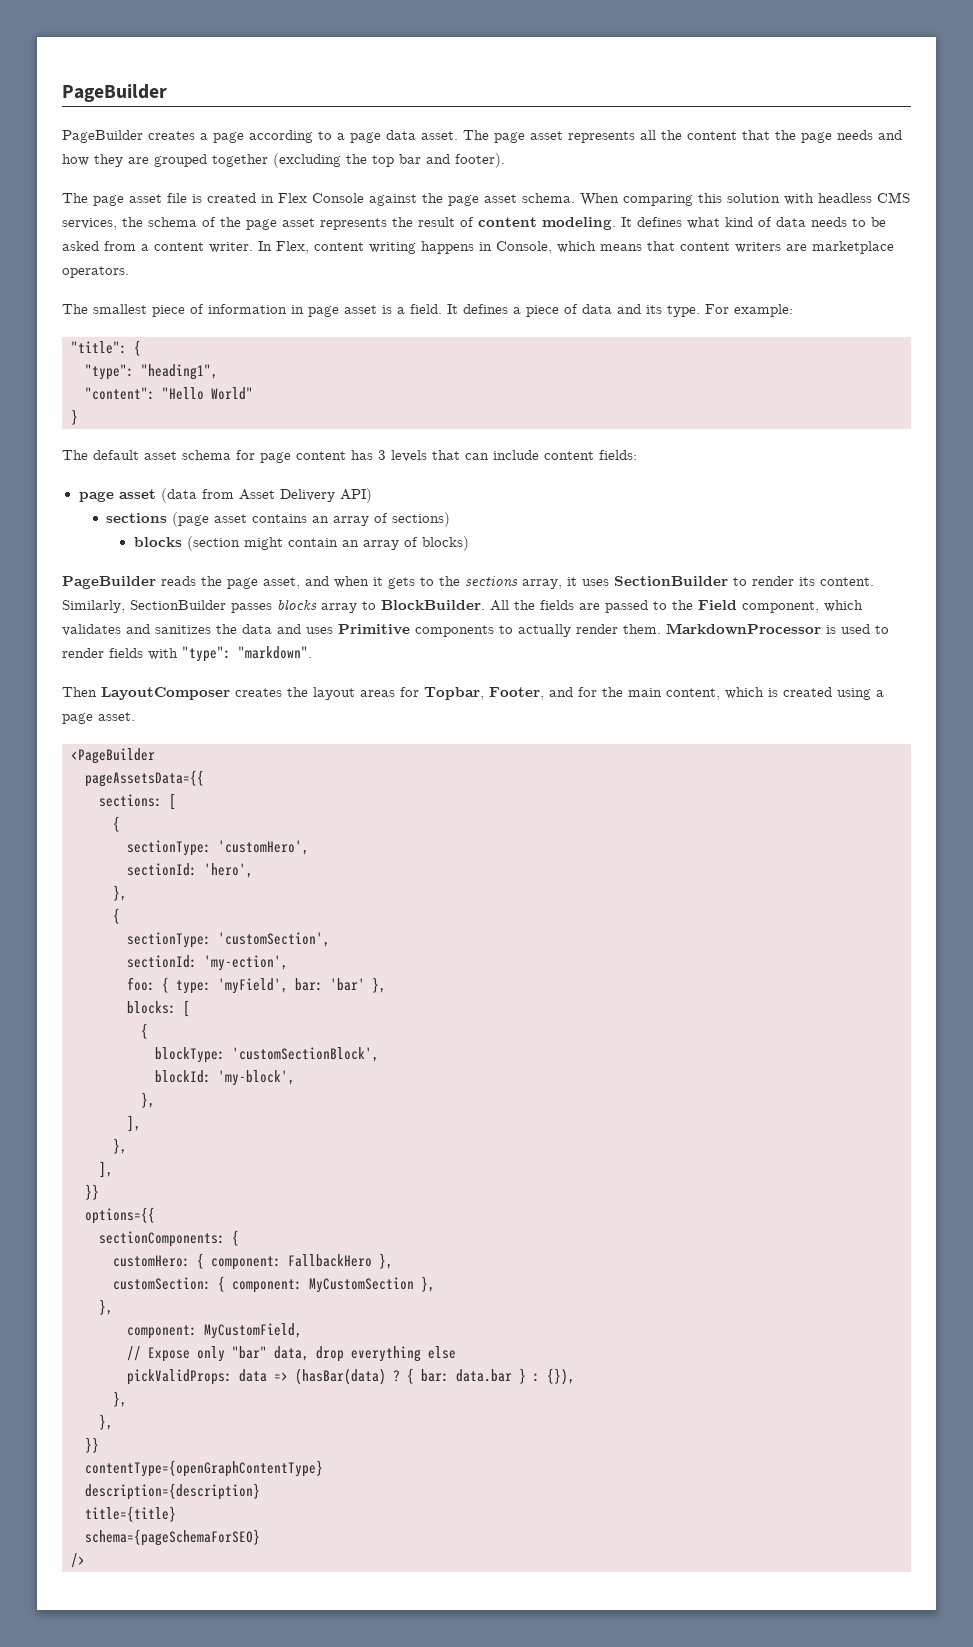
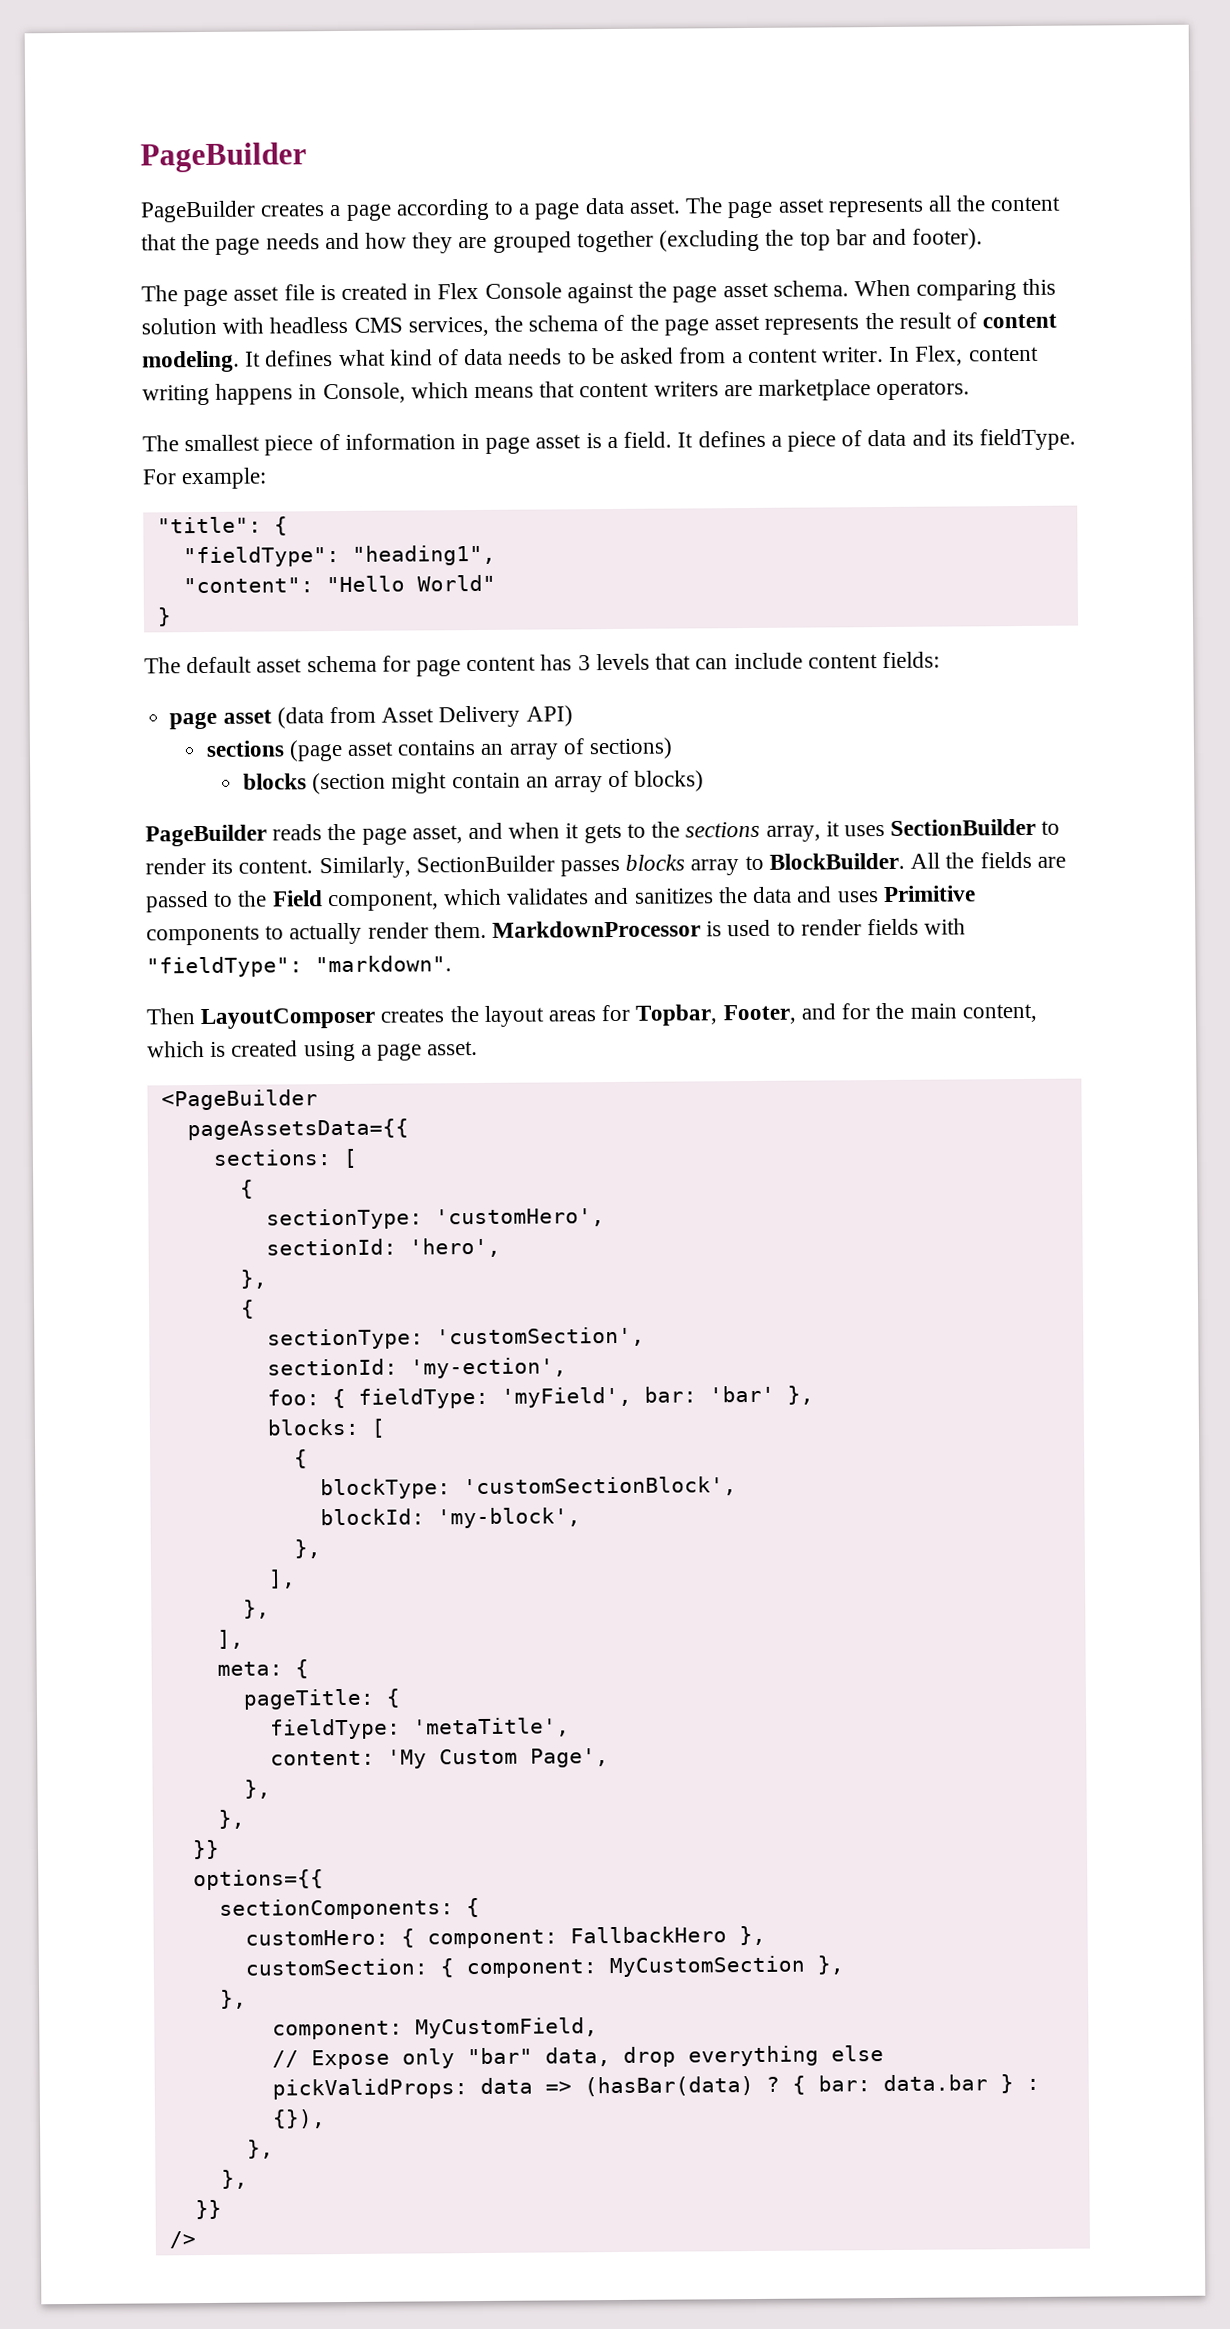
- It defines a piece of data and its type.
+ It defines a piece of data and its fieldType.
- "type": "heading1",
+ "fieldType": "heading1",
- MarkdownProcessor is used to render fields with "type": "markdown".
+ MarkdownProcessor is used to render fields with "fieldType": "markdown".
- foo: { type: 'myField', bar: 'bar' },
+ foo: { fieldType: 'myField', bar: 'bar' },
+ meta: {
+ pageTitle: {
+ fieldType: 'metaTitle',
+ content: 'My Custom Page',
+ },
+ },
- contentType={openGraphContentType}
- description={description}
- title={title}
- schema={pageSchemaForSEO}

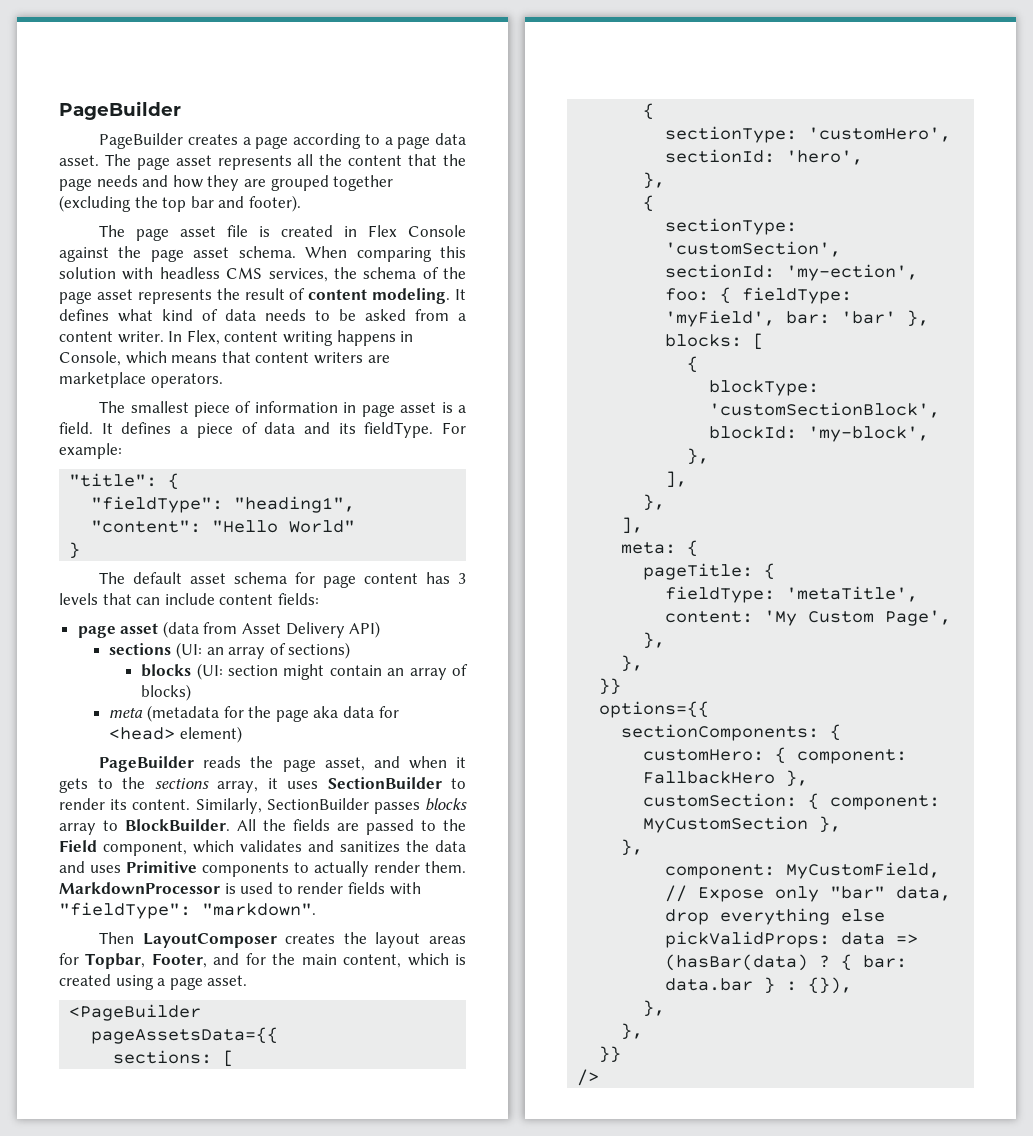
- sections (page asset contains an array of sections)
+ sections (UI: an array of sections)
- blocks (section might contain an array of blocks)
+ blocks (UI: section might contain an array of blocks)
+ meta (metadata for the page aka data for <head> element)

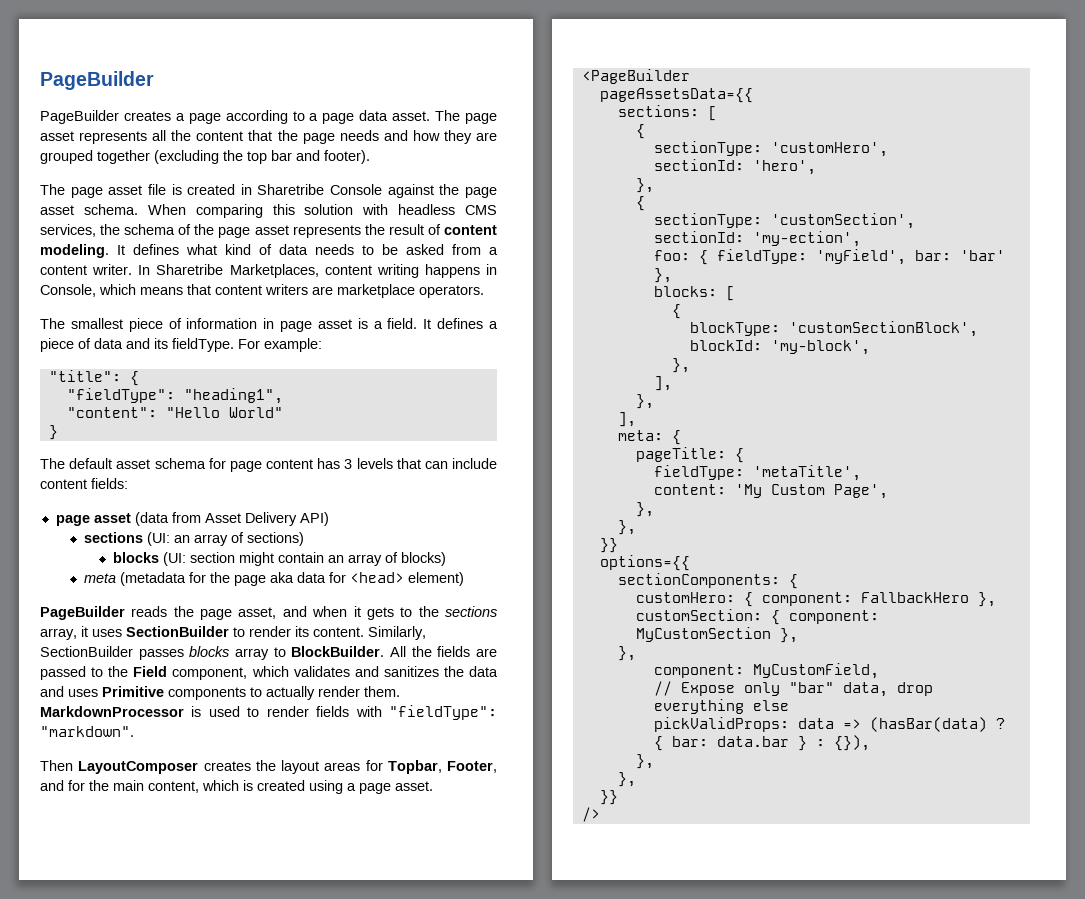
- The page asset file is created in Flex Console against the page asset schema.
+ The page asset file is created in Sharetribe Console against the page asset schema.
- In Flex, content writing happens in Console, which means that content writers are marketplace operators.
+ In Sharetribe Marketplaces, content writing happens in Console, which means that content writers are marketplace operators.

